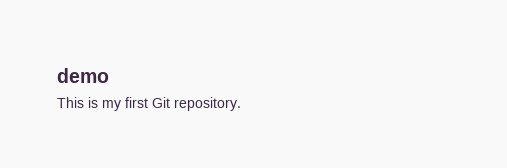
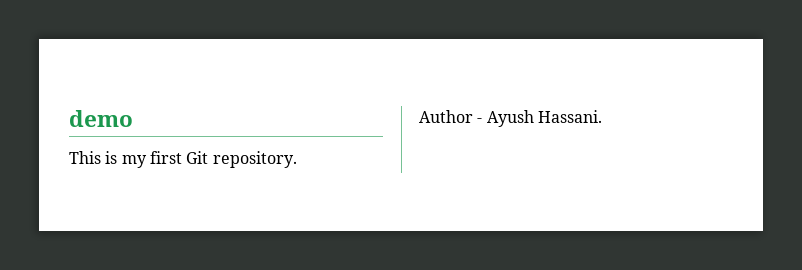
+ Author - Ayush Hassani.

